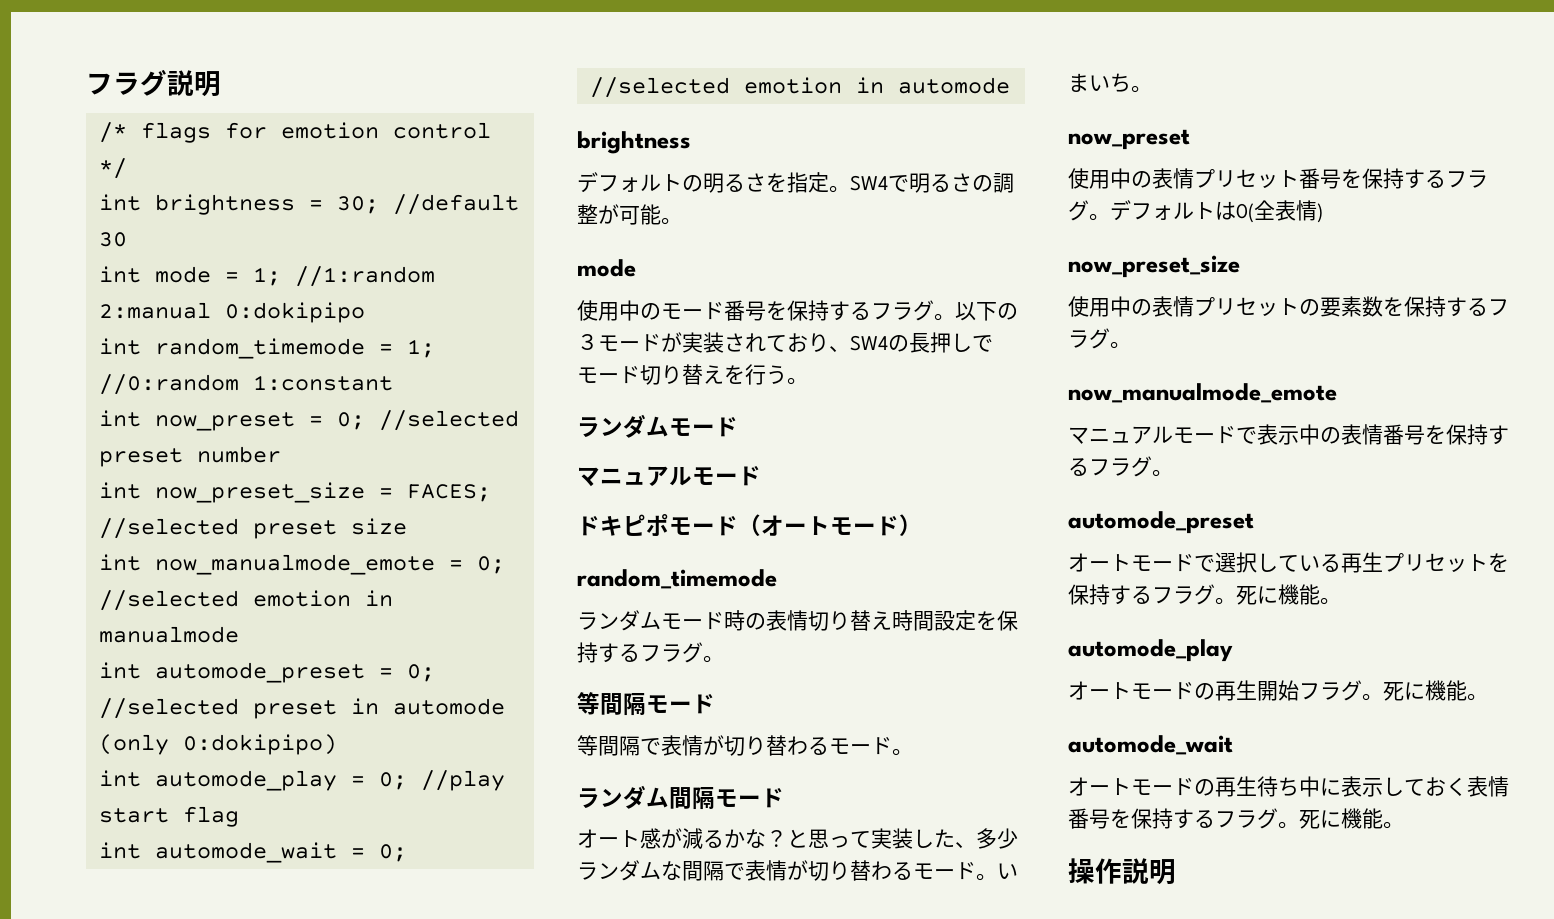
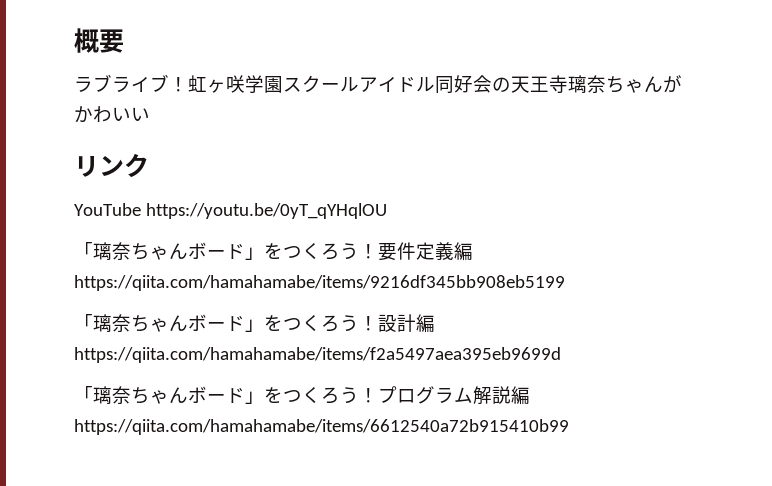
- フラグ説明
- /* flags for emotion control */
- int brightness = 30; //default 30
- int mode = 1; //1:random 2:manual 0:dokipipo
- int random_timemode = 1; //0:random 1:constant
- int now_preset = 0; //selected preset number
- int now_preset_size = FACES; //selected preset size
- int now_manualmode_emote = 0; //selected emotion in manualmode
- int automode_preset = 0; //selected preset in automode (only 0:dokipipo)
- int automode_play = 0; //play start flag
- int automode_wait = 0; //selected emotion in automode
- brightness
- デフォルトの明るさを指定。SW4で明るさの調整が可能。
- mode
- 使用中のモード番号を保持するフラグ。以下の３モードが実装されており、SW4の長押しでモード切り替えを行う。
- ランダムモード
- マニュアルモード
- ドキピポモード（オートモード）
- random_timemode
- ランダムモード時の表情切り替え時間設定を保持するフラグ。
- 等間隔モード
- 等間隔で表情が切り替わるモード。
- ランダム間隔モード
- オート感が減るかな？と思って実装した、多少ランダムな間隔で表情が切り替わるモード。いまいち。
- now_preset
- 使用中の表情プリセット番号を保持するフラグ。デフォルトは0(全表情)
- now_preset_size
- 使用中の表情プリセットの要素数を保持するフラグ。
- now_manualmode_emote
- マニュアルモードで表示中の表情番号を保持するフラグ。
- automode_preset
- オートモードで選択している再生プリセットを保持するフラグ。死に機能。
- automode_play
- オートモードの再生開始フラグ。死に機能。
- automode_wait
- オートモードの再生待ち中に表示しておく表情番号を保持するフラグ。死に機能。
- 操作説明
+ 概要
+ ラブライブ！虹ヶ咲学園スクールアイドル同好会の天王寺璃奈ちゃんがかわいい
+ リンク
+ YouTube https://youtu.be/0yT_qYHqlOU
+ 「璃奈ちゃんボード」をつくろう！要件定義編https://qiita.com/hamahamabe/items/9216df345bb908eb5199
+ 「璃奈ちゃんボード」をつくろう！設計編https://qiita.com/hamahamabe/items/f2a5497aea395eb9699d
+ 「璃奈ちゃんボード」をつくろう！プログラム解説編https://qiita.com/hamahamabe/items/6612540a72b915410b99

